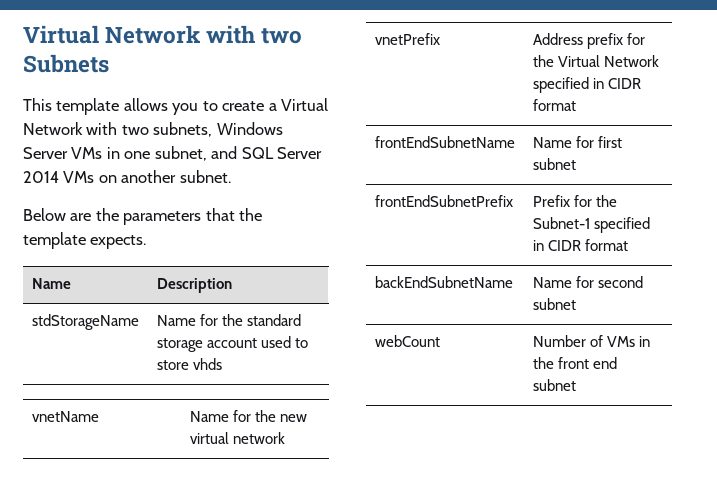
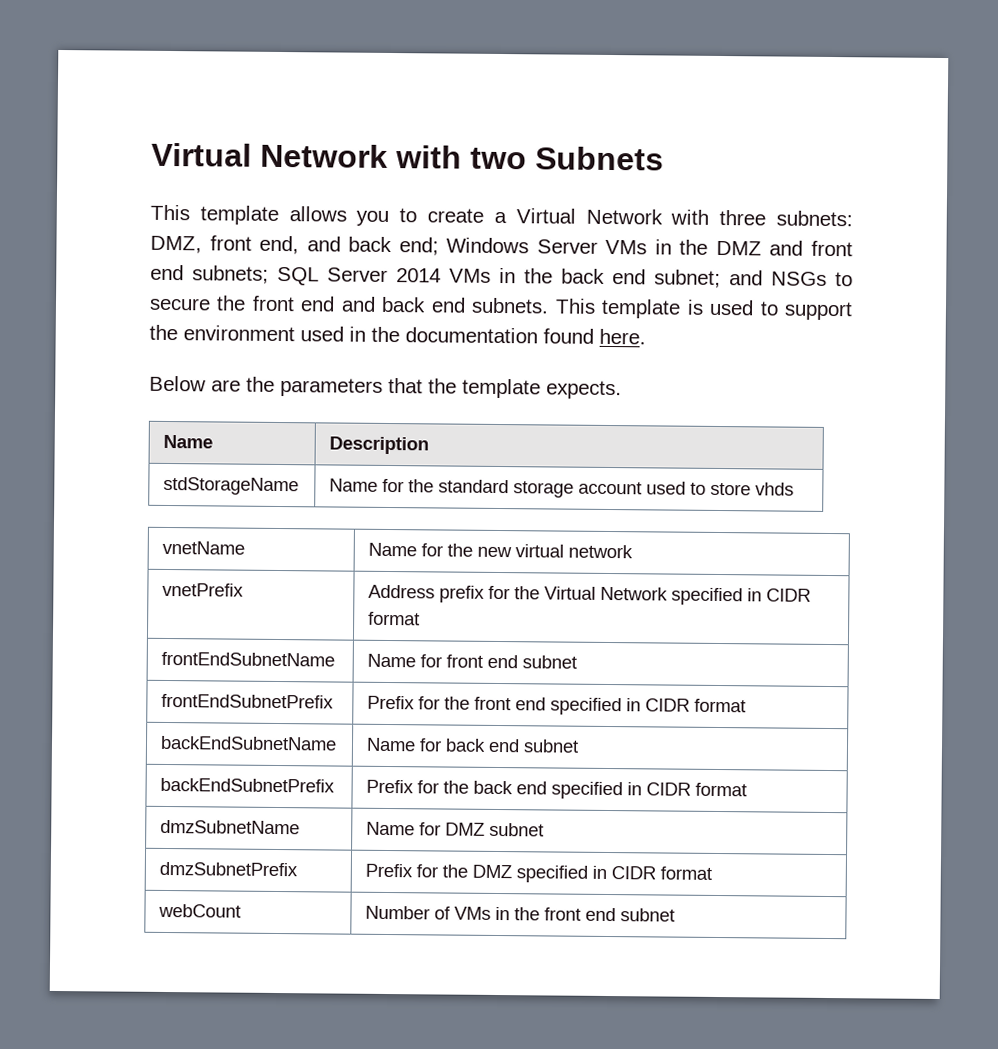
- This template allows you to create a Virtual Network with two subnets, Windows Server VMs in one subnet, and SQL Server 2014 VMs on another subnet.
+ This template allows you to create a Virtual Network with three subnets: DMZ, front end, and back end; Windows Server VMs in the DMZ and front end subnets; SQL Server 2014 VMs in the back end subnet; and NSGs to secure the front end and back end subnets. This template is used to support the environment used in the documentation found here.
- frontEndSubnetName | Name for first subnet
+ frontEndSubnetName | Name for front end subnet
- frontEndSubnetPrefix | Prefix for the Subnet-1 specified in CIDR format
+ frontEndSubnetPrefix | Prefix for the front end specified in CIDR format
- backEndSubnetName | Name for second subnet
+ backEndSubnetName | Name for back end subnet
+ backEndSubnetPrefix | Prefix for the back end specified in CIDR format
+ dmzSubnetName | Name for DMZ subnet
+ dmzSubnetPrefix | Prefix for the DMZ specified in CIDR format

